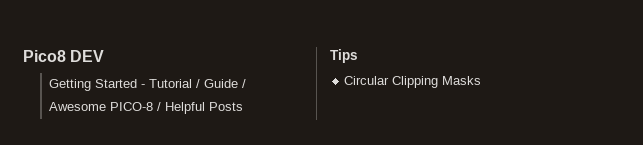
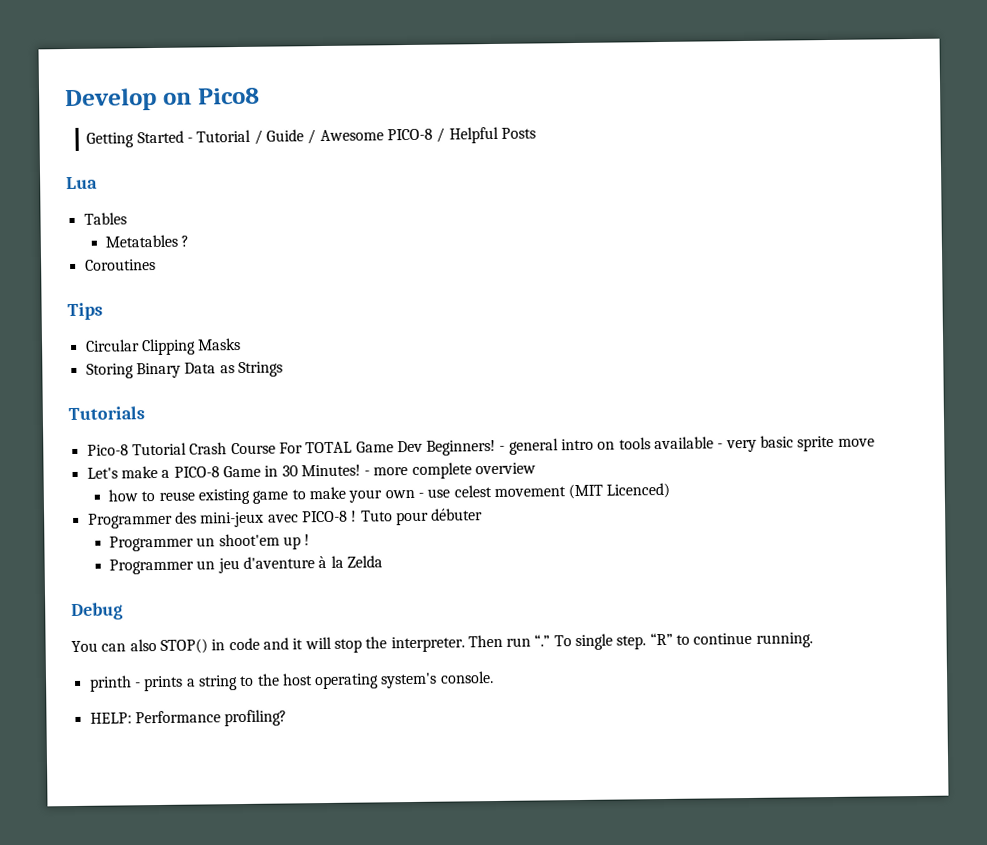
- Pico8 DEV
+ Develop on Pico8
+ Lua
+ Tables
+ Metatables ?
+ Coroutines
+ Storing Binary Data as Strings
+ Tutorials
+ Pico-8 Tutorial Crash Course For TOTAL Game Dev Beginners! - general intro on tools available - very basic sprite move
+ Let's make a PICO-8 Game in 30 Minutes! - more complete overview
+ how to reuse existing game to make your own - use celest movement (MIT Licenced)
+ Programmer des mini-jeux avec PICO-8 ! Tuto pour débuter
+ Programmer un shoot'em up !
+ Programmer un jeu d'aventure à la Zelda
+ Debug
+ You can also STOP() in code and it will stop the interpreter. Then run “.” To single step. “R” to continue running.
+ printh - prints a string to the host operating system's console.
+ HELP: Performance profiling?

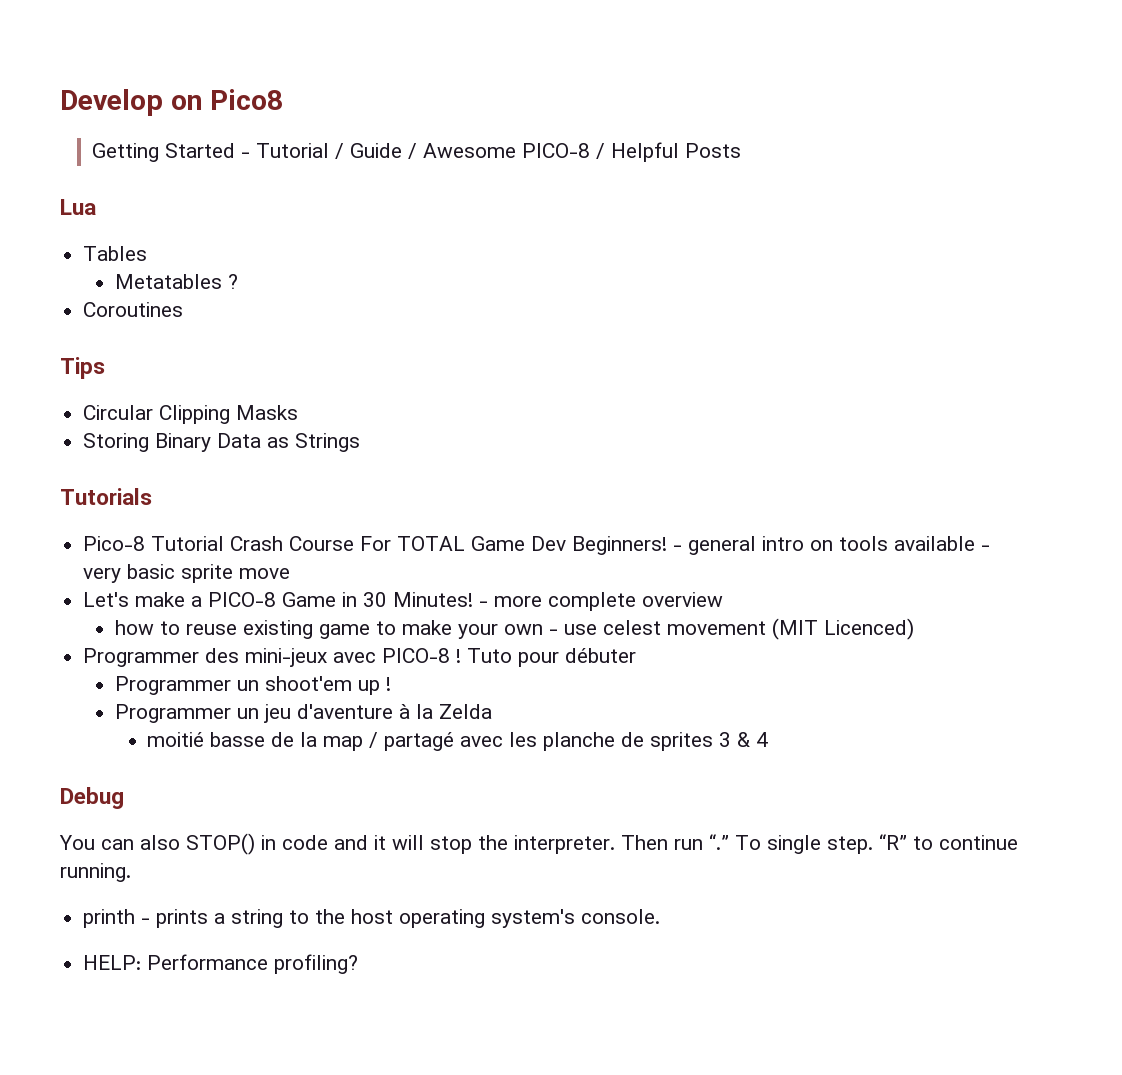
+ moitié basse de la map / partagé avec les planche de sprites 3 & 4

